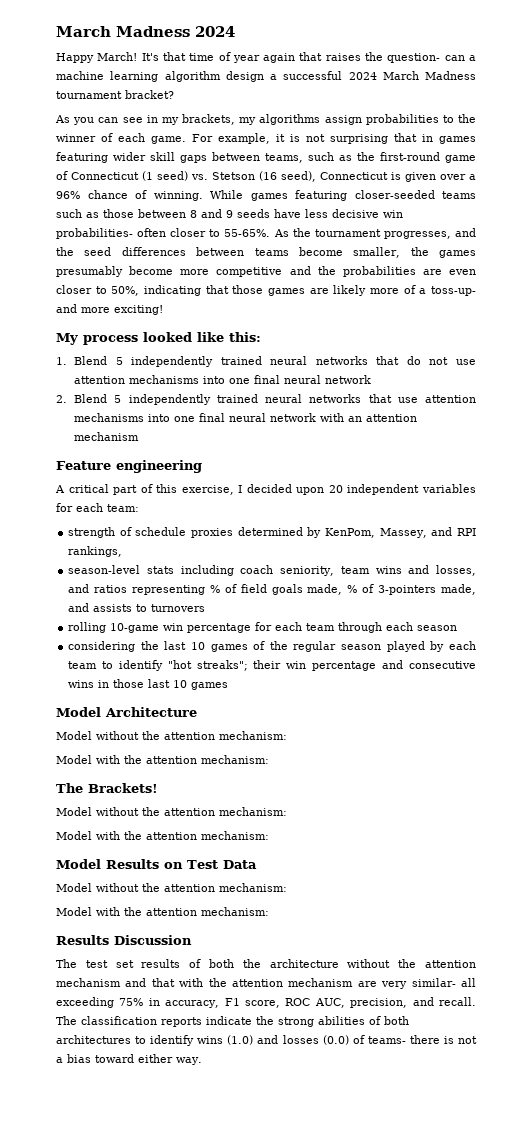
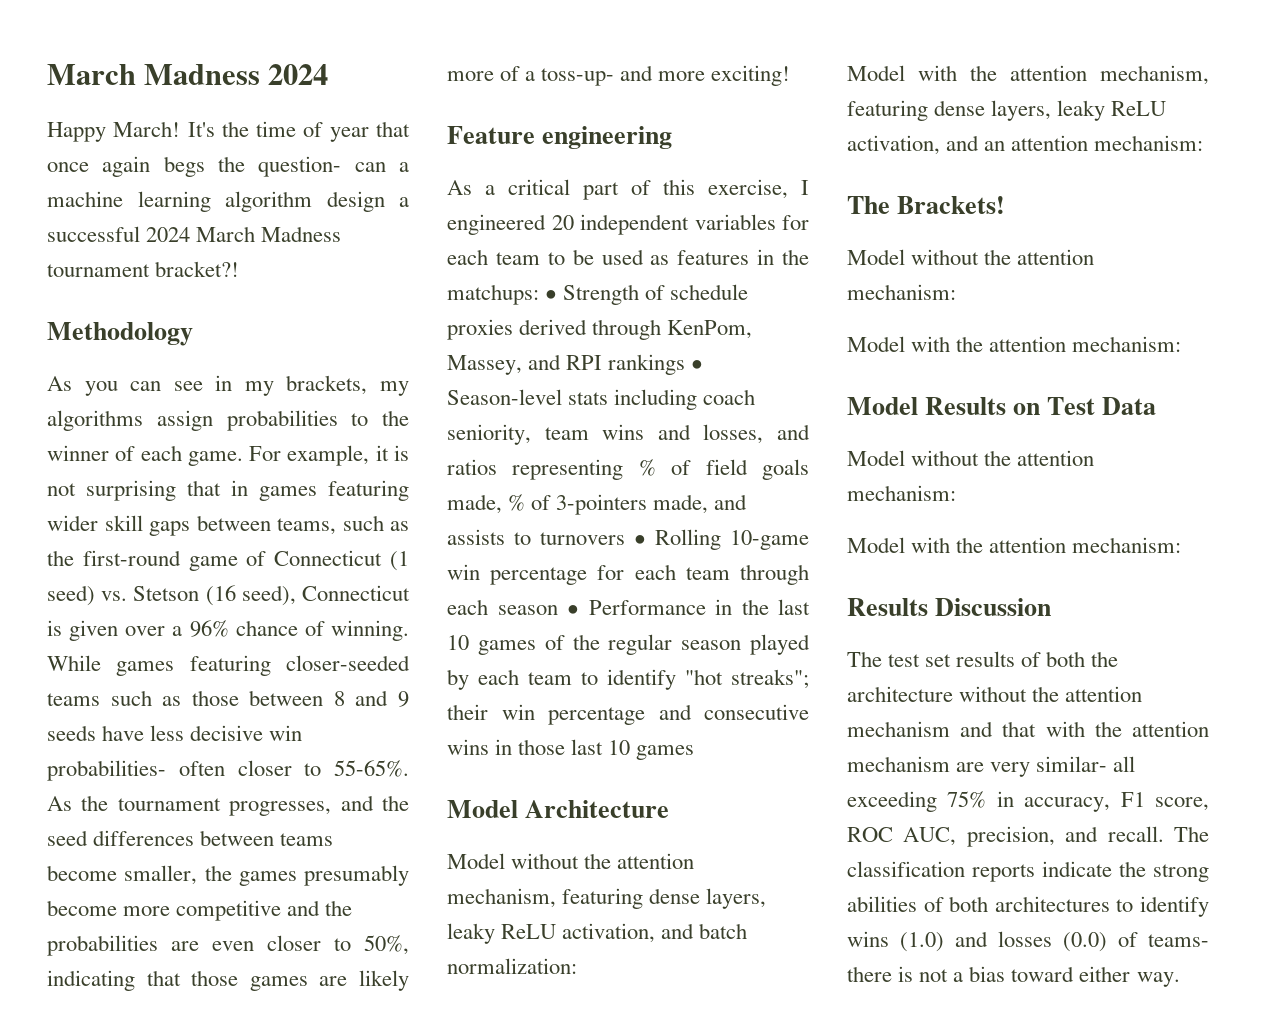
- It's that time of year again that raises the question- can a machine learning algorithm design a successful 2024 March Madness tournament bracket?
+ It's the time of year that once again begs the question- can a machine learning algorithm design a successful 2024 March Madness tournament bracket?!
+ Methodology
- My process looked like this:
- 1. Blend 5 independently trained neural networks that do not use attention mechanisms into one final neural network
- 2. Blend 5 independently trained neural networks that use attention mechanisms into one final neural network with an attention mechanism
- A critical part of this exercise, I decided upon 20 independent variables for each team:
- strength of schedule proxies determined by KenPom, Massey, and RPI rankings,
- season-level stats including coach seniority, team wins and losses, and ratios representing % of field goals made, % of 3-pointers made, and assists to turnovers
- rolling 10-game win percentage for each team through each season
- considering the last 10 games of the regular season played by each team to identify "hot streaks";
+ As a critical part of this exercise, I engineered 20 independent variables for each team to be used as features in the matchups: • Strength of schedule proxies derived through KenPom, Massey, and RPI rankings • Season-level stats including coach seniority, team wins and losses, and ratios representing % of field goals made, % of 3-pointers made, and assists to turnovers • Rolling 10-game win percentage for each team through each season • Performance in the last 10 games of the regular season played by each team to identify "hot streaks";
  Model Architecture
- Model without the attention mechanism:
- Model with the attention mechanism:
+ Model without the attention mechanism, featuring dense layers, leaky ReLU activation, and batch normalization:
+ Model with the attention mechanism, featuring dense layers, leaky ReLU activation, and an attention mechanism:

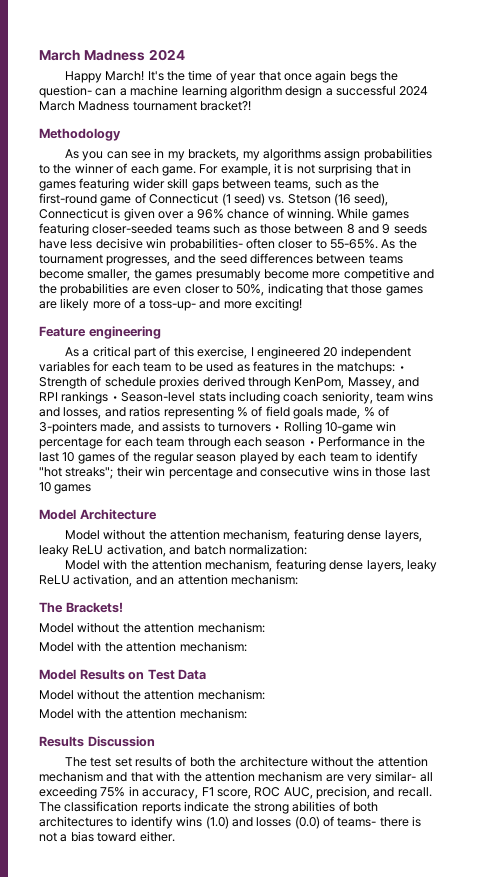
- The classification reports indicate the strong abilities of both architectures to identify wins (1.0) and losses (0.0) of teams- there is not a bias toward either way.
+ The classification reports indicate the strong abilities of both architectures to identify wins (1.0) and losses (0.0) of teams- there is not a bias toward either.

